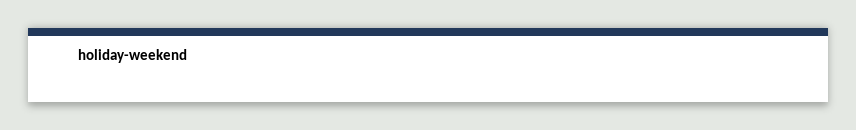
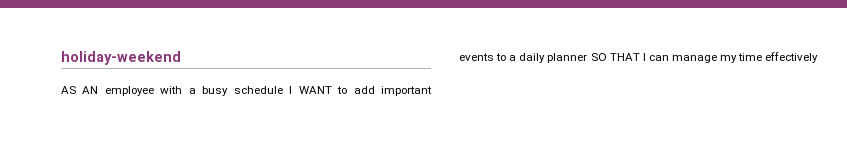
+ AS AN employee with a busy schedule I WANT to add important events to a daily planner SO THAT I can manage my time effectively

